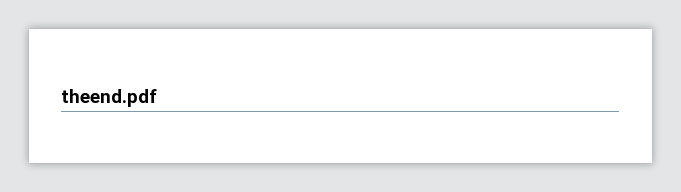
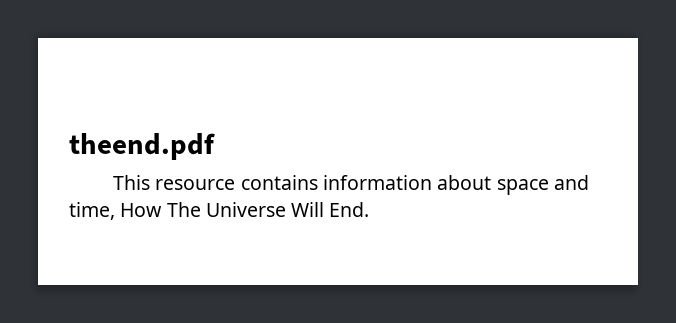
+ This resource contains information about space and time, How The Universe Will End.

